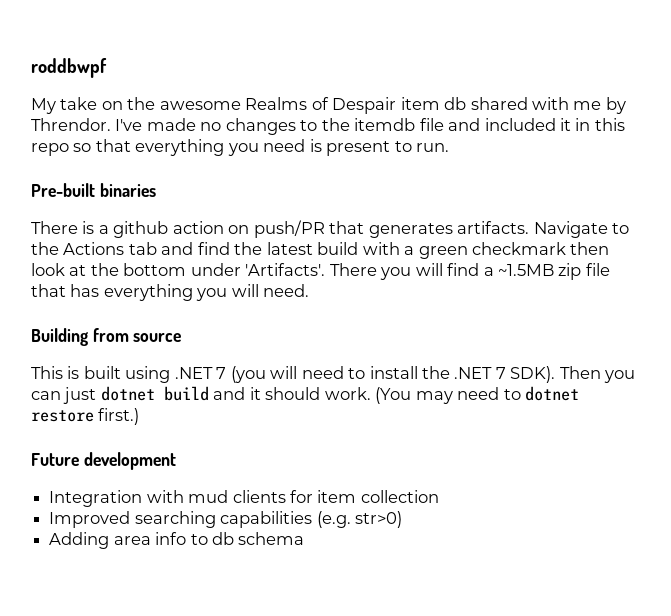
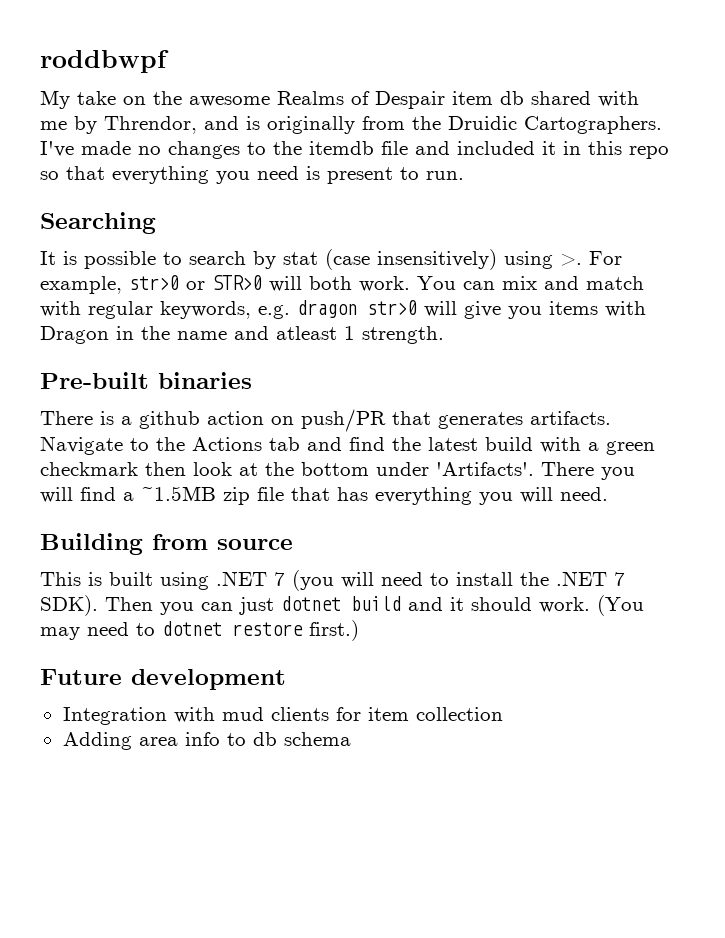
- My take on the awesome Realms of Despair item db shared with me by Threndor.
+ My take on the awesome Realms of Despair item db shared with me by Threndor, and is originally from the Druidic Cartographers.
+ Searching
+ It is possible to search by stat (case insensitively) using >. For example, str>0 or STR>0 will both work. You can mix and match with regular keywords, e.g. dragon str>0 will give you items with Dragon in the name and atleast 1 strength.
- Improved searching capabilities (e.g. str>0)

